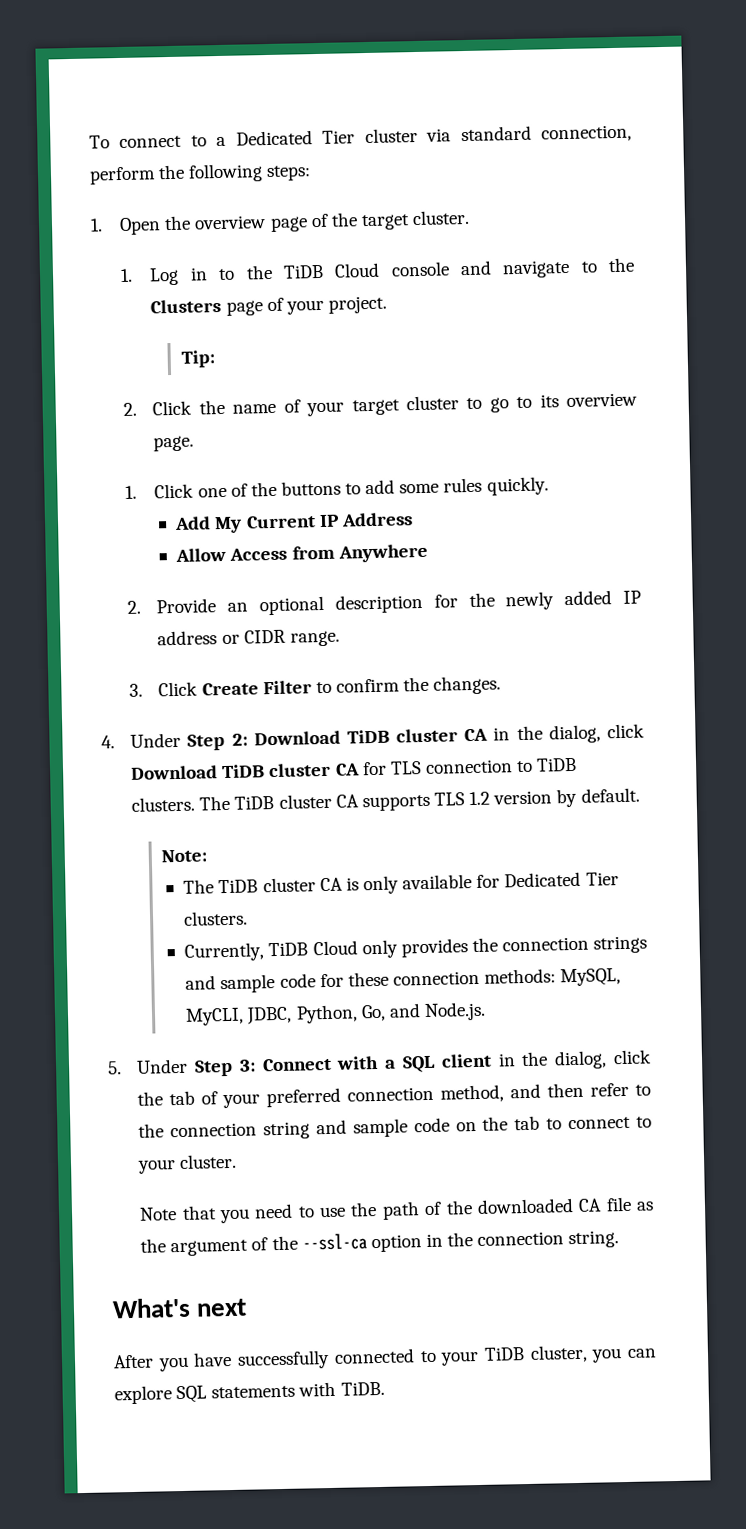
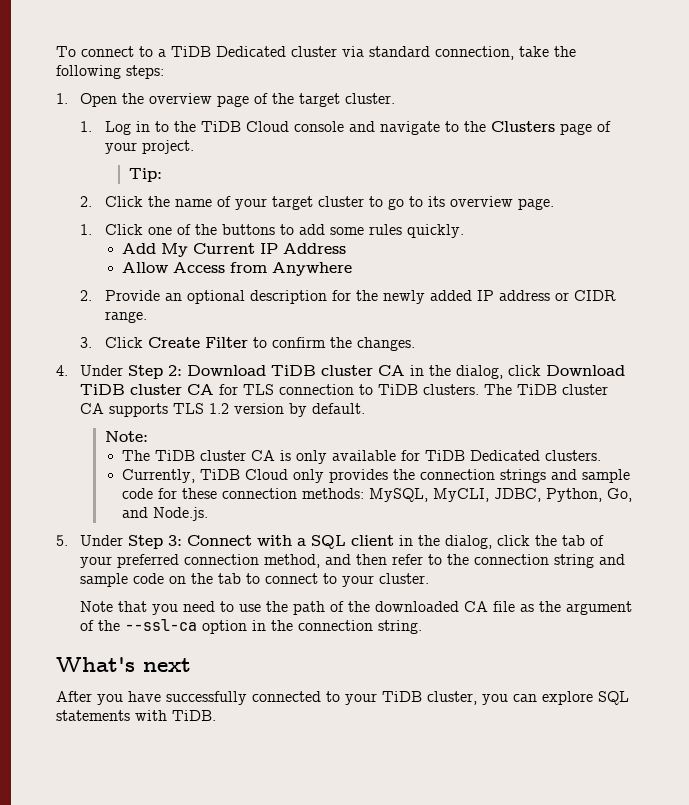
- To connect to a Dedicated Tier cluster via standard connection, perform the following steps:
+ To connect to a TiDB Dedicated cluster via standard connection, take the following steps:
- The TiDB cluster CA is only available for Dedicated Tier clusters.
+ The TiDB cluster CA is only available for TiDB Dedicated clusters.

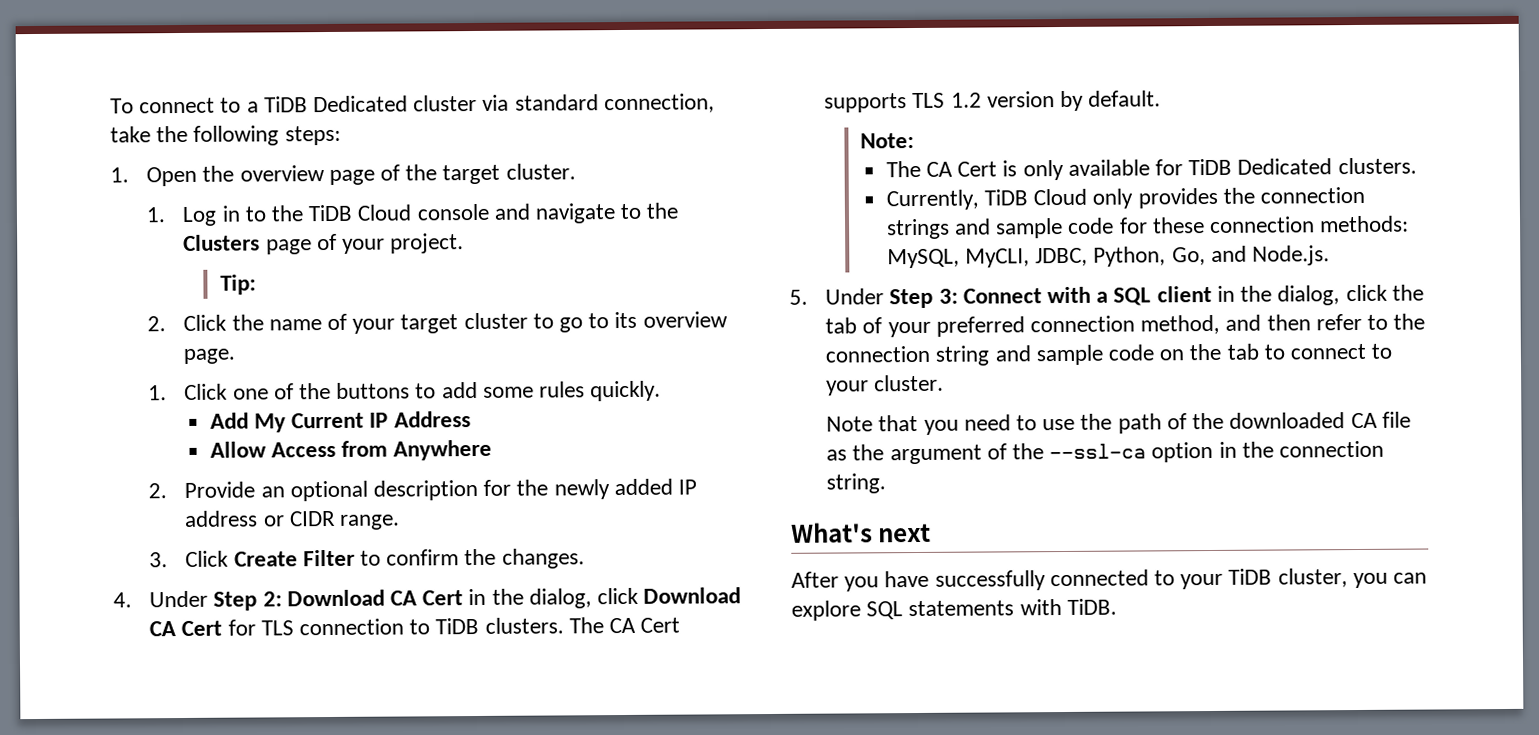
- 4. Under Step 2: Download TiDB cluster CA in the dialog, click Download TiDB cluster CA for TLS connection to TiDB clusters.
+ 4. Under Step 2: Download CA Cert in the dialog, click Download CA Cert for TLS connection to TiDB clusters.
- The TiDB cluster CA supports TLS 1.2 version by default.
+ The CA Cert supports TLS 1.2 version by default.
- The TiDB cluster CA is only available for TiDB Dedicated clusters.
+ The CA Cert is only available for TiDB Dedicated clusters.

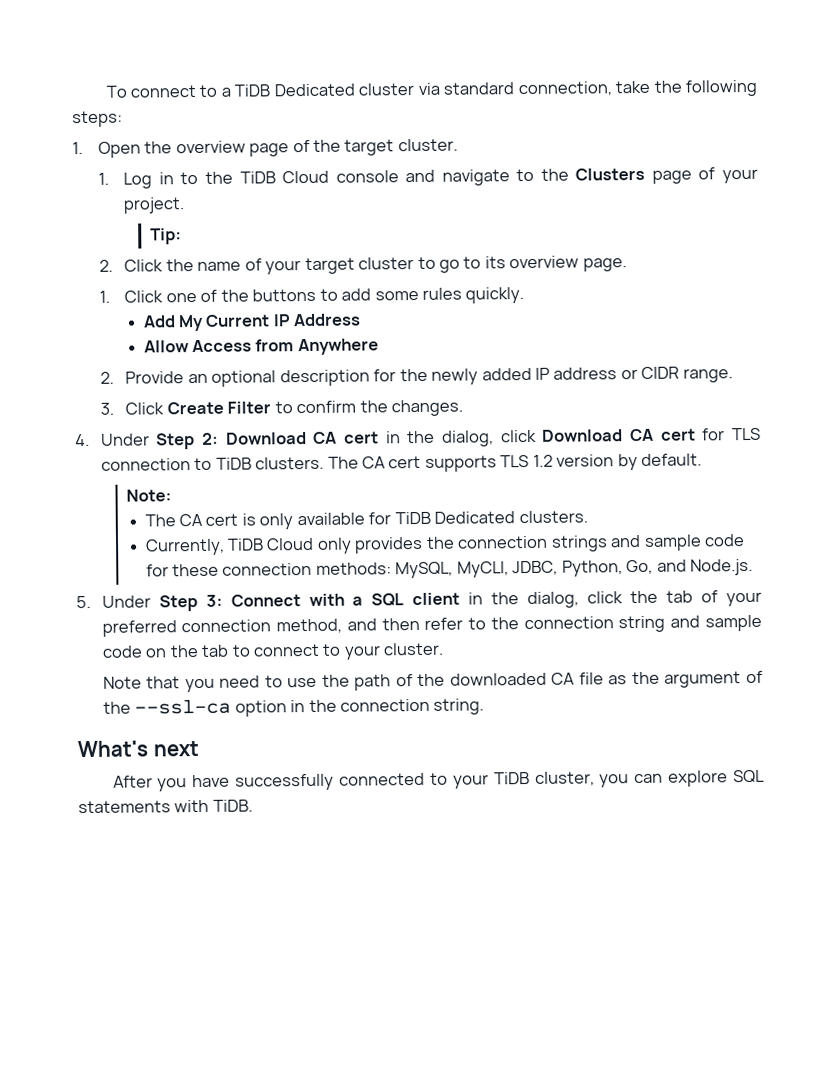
- 4. Under Step 2: Download CA Cert in the dialog, click Download CA Cert for TLS connection to TiDB clusters.
+ 4. Under Step 2: Download CA cert in the dialog, click Download CA cert for TLS connection to TiDB clusters.
- The CA Cert supports TLS 1.2 version by default.
+ The CA cert supports TLS 1.2 version by default.
- The CA Cert is only available for TiDB Dedicated clusters.
+ The CA cert is only available for TiDB Dedicated clusters.

